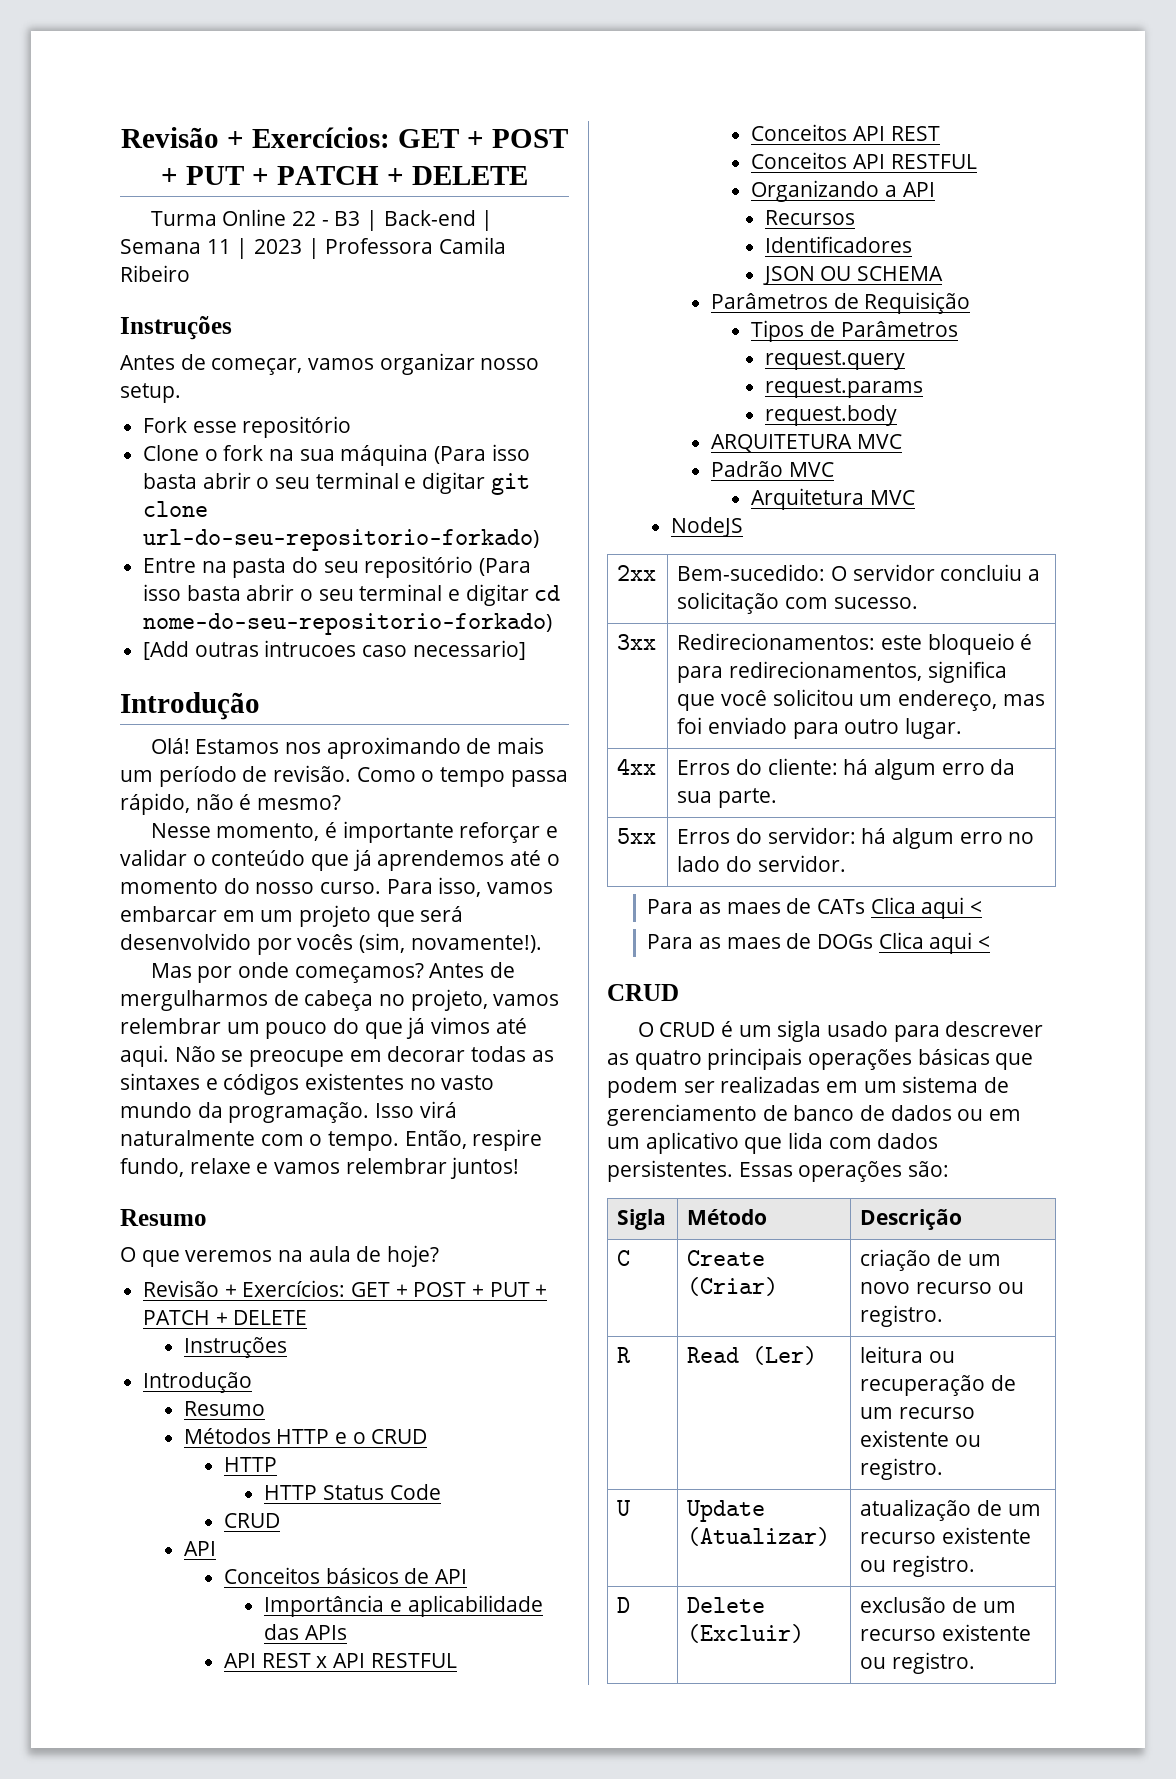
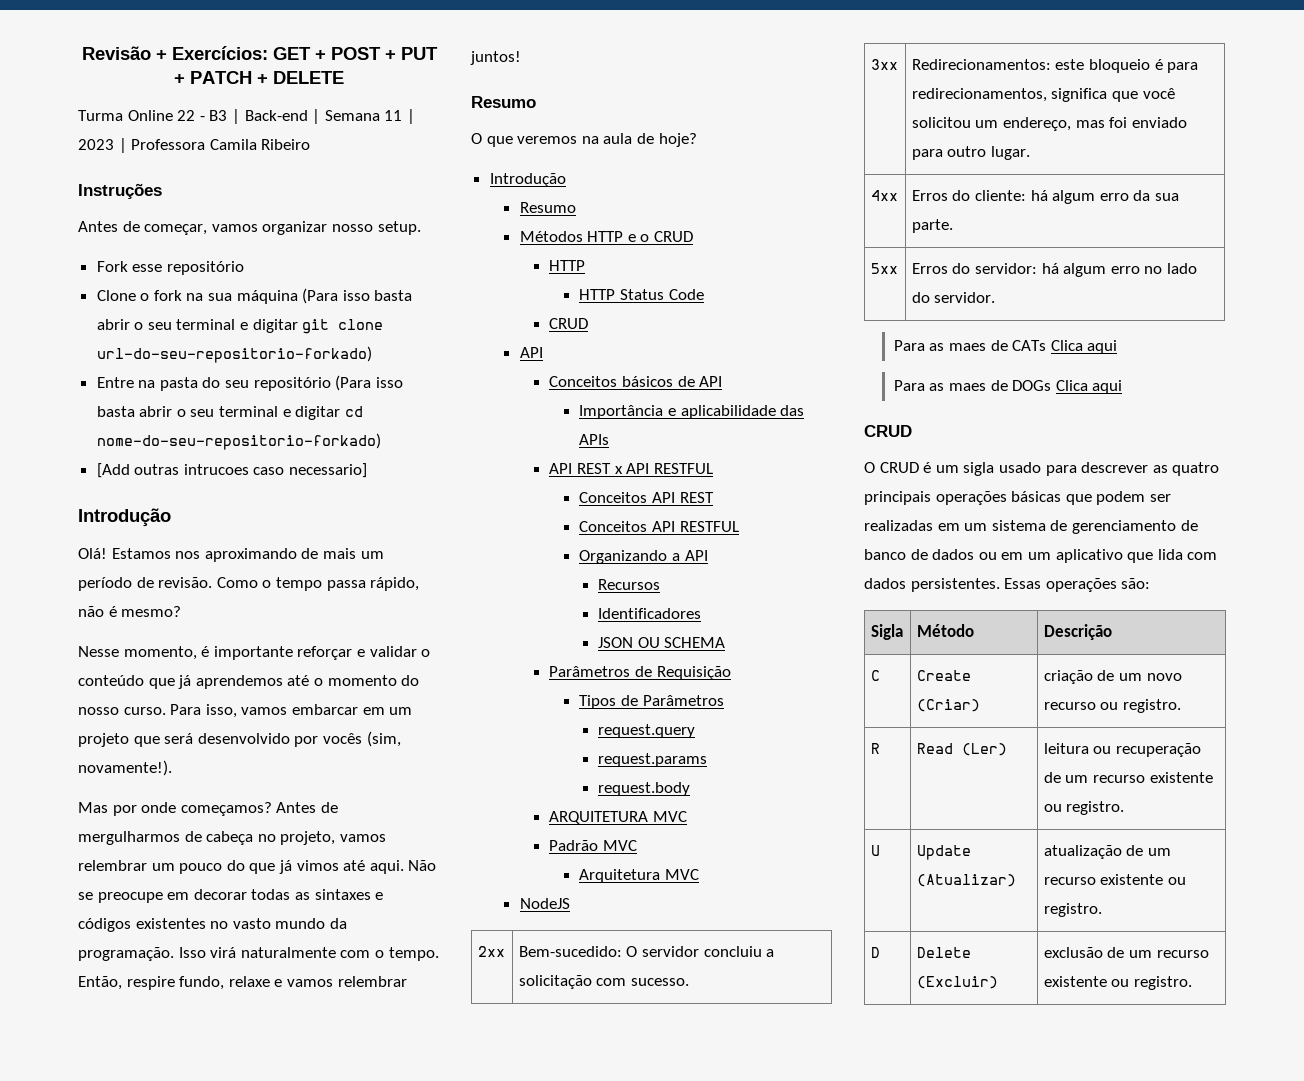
  O que veremos na aula de hoje?
- Revisão + Exercícios: GET + POST + PUT + PATCH + DELETE
- Instruções
- Para as maes de CATs Clica aqui <
+ Para as maes de CATs Clica aqui
- Para as maes de DOGs Clica aqui <
+ Para as maes de DOGs Clica aqui

